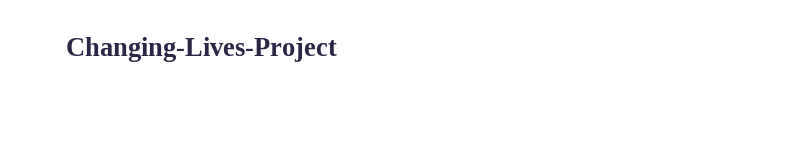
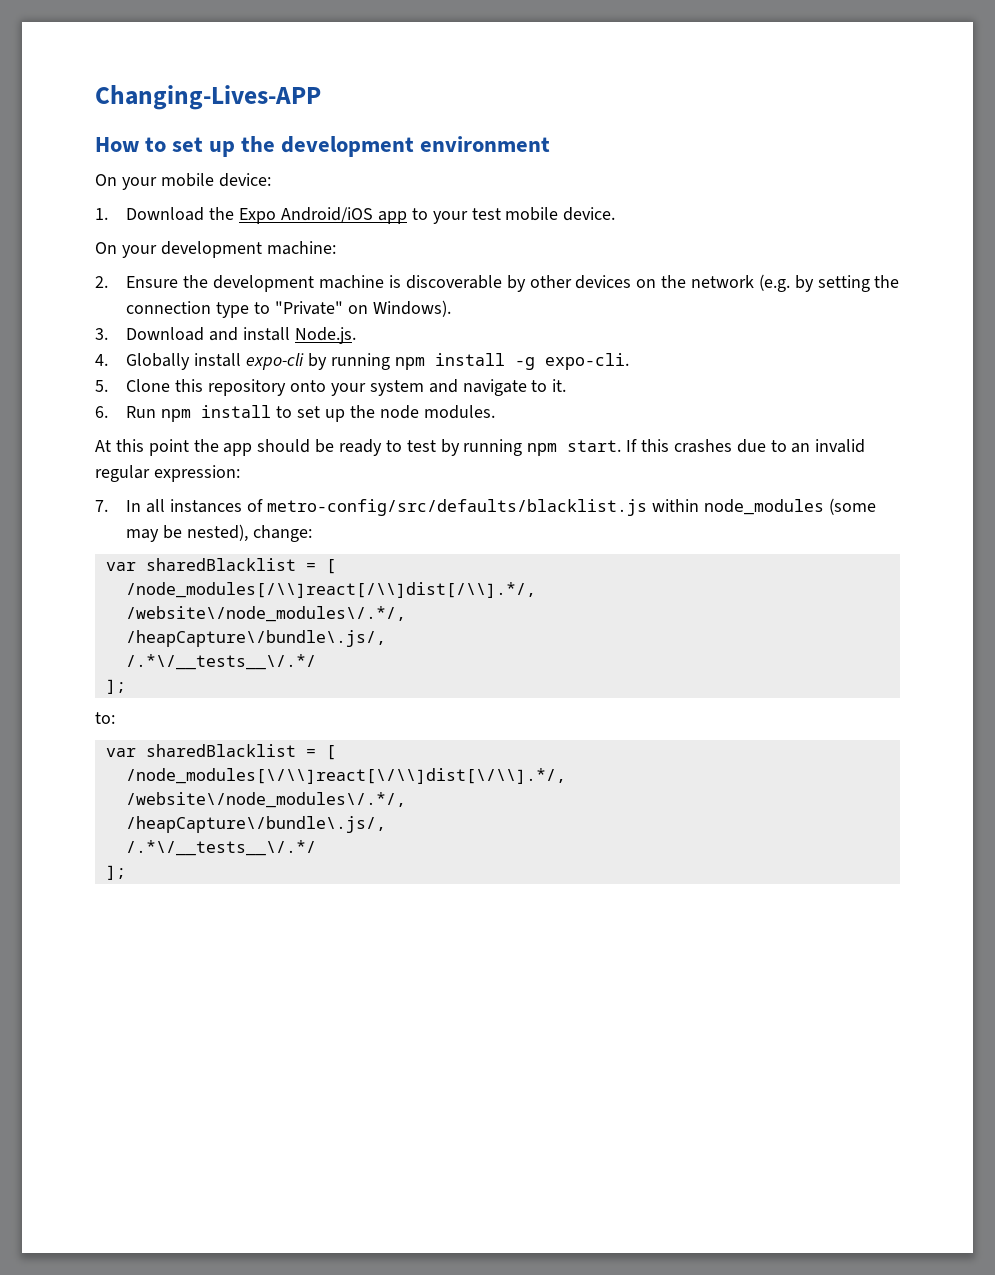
- Changing-Lives-Project
+ Changing-Lives-APP
+ How to set up the development environment
+ On your mobile device:
+ 1. Download the Expo Android/iOS app to your test mobile device.
+ On your development machine:
+ 2. Ensure the development machine is discoverable by other devices on the network (e.g. by setting the connection type to "Private" on Windows).
+ 3. Download and install Node.js.
+ 4. Globally install expo-cli by running npm install -g expo-cli.
+ 5. Clone this repository onto your system and navigate to it.
+ 6. Run npm install to set up the node modules.
+ At this point the app should be ready to test by running npm start. If this crashes due to an invalid regular expression:
+ 7. In all instances of metro-config/src/defaults/blacklist.js within node_modules (some may be nested), change:
+ var sharedBlacklist = [
+ /node_modules[/\\]react[/\\]dist[/\\].*/,
+ /website\/node_modules\/.*/,
+ /heapCapture\/bundle\.js/,
+ /.*\/__tests__\/.*/
+ ];
+ to:
+ var sharedBlacklist = [
+ /node_modules[\/\\]react[\/\\]dist[\/\\].*/,
+ /website\/node_modules\/.*/,
+ /heapCapture\/bundle\.js/,
+ /.*\/__tests__\/.*/
+ ];

